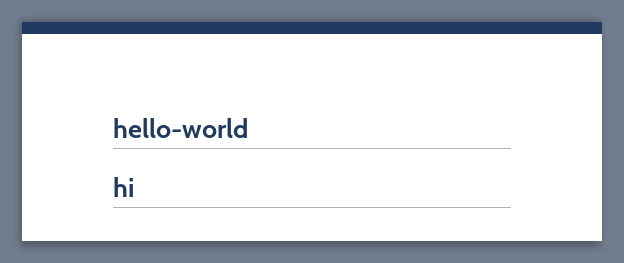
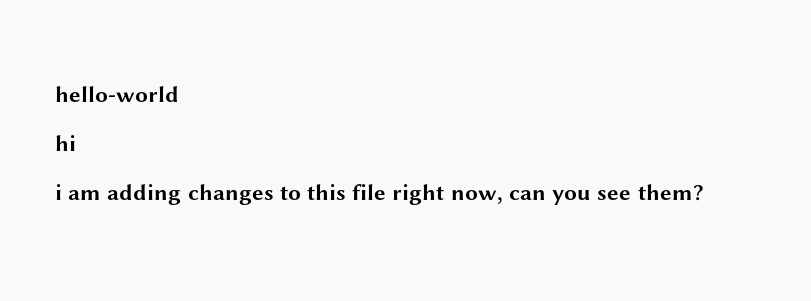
+ i am adding changes to this file right now, can you see them?

